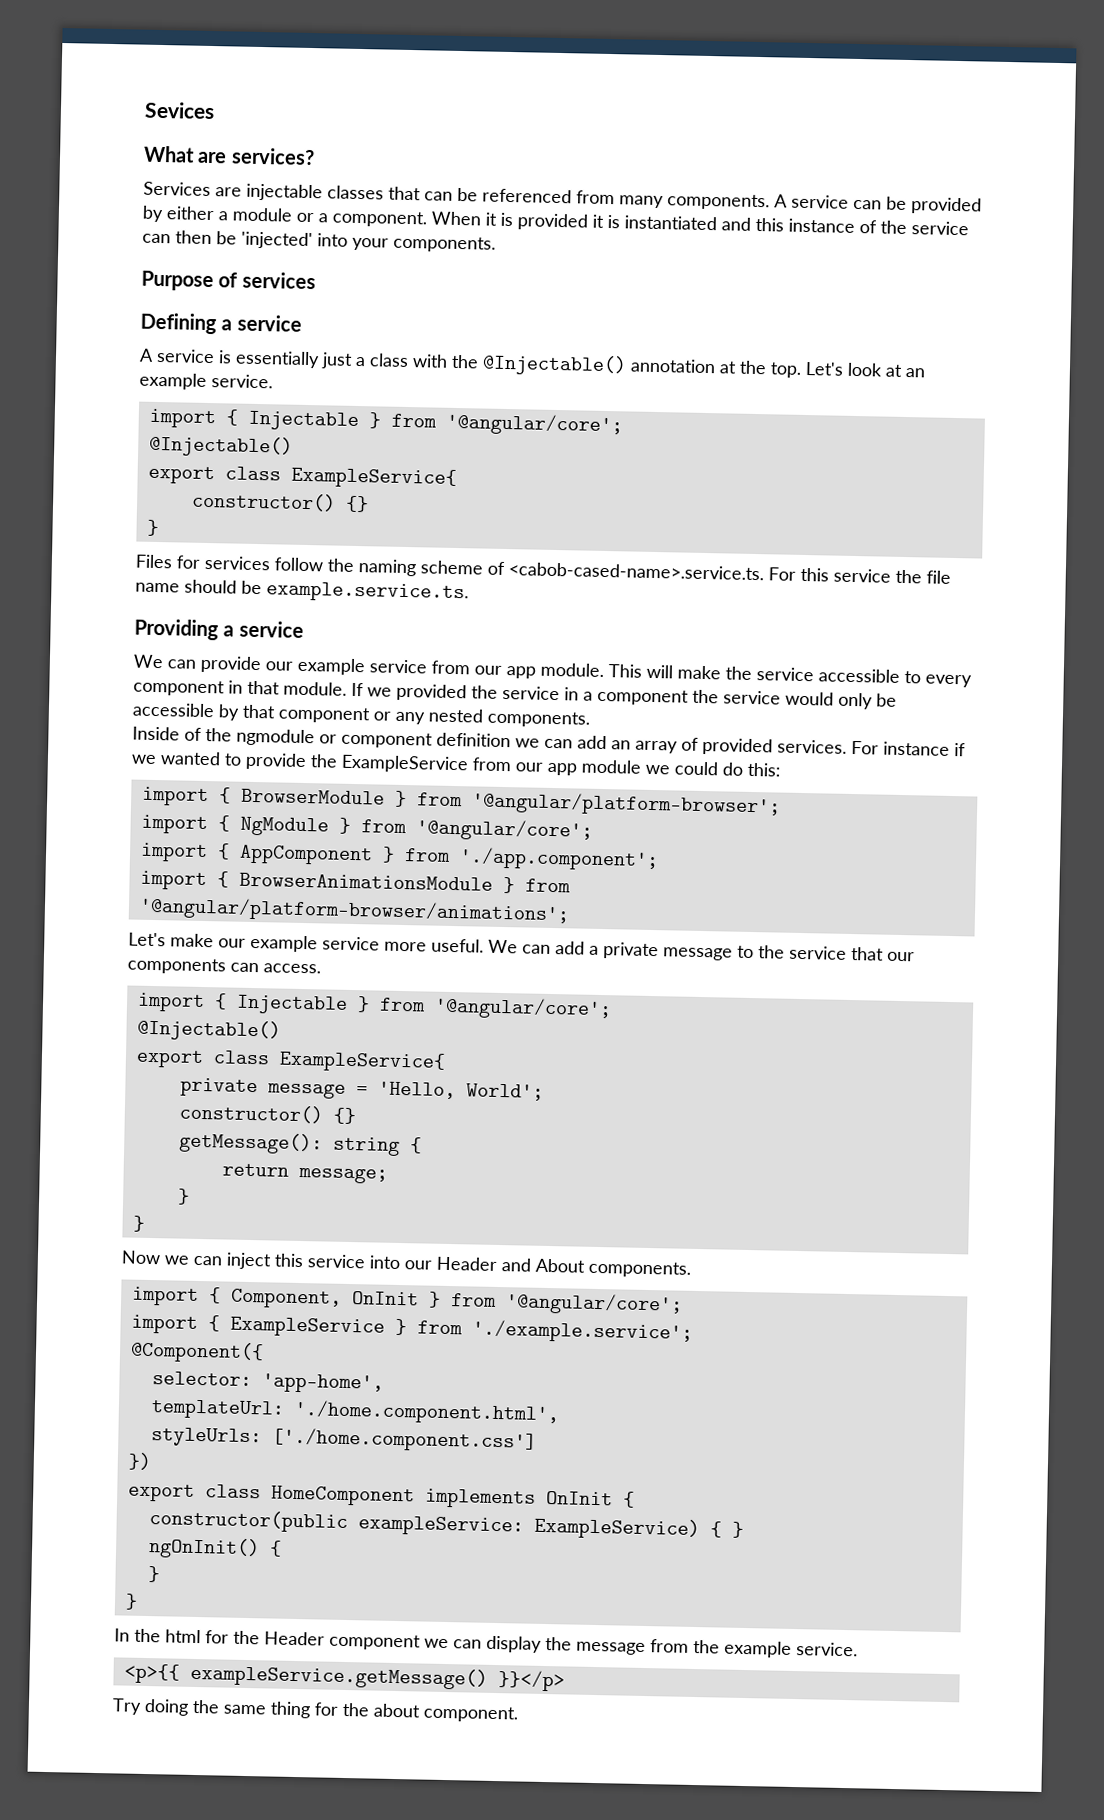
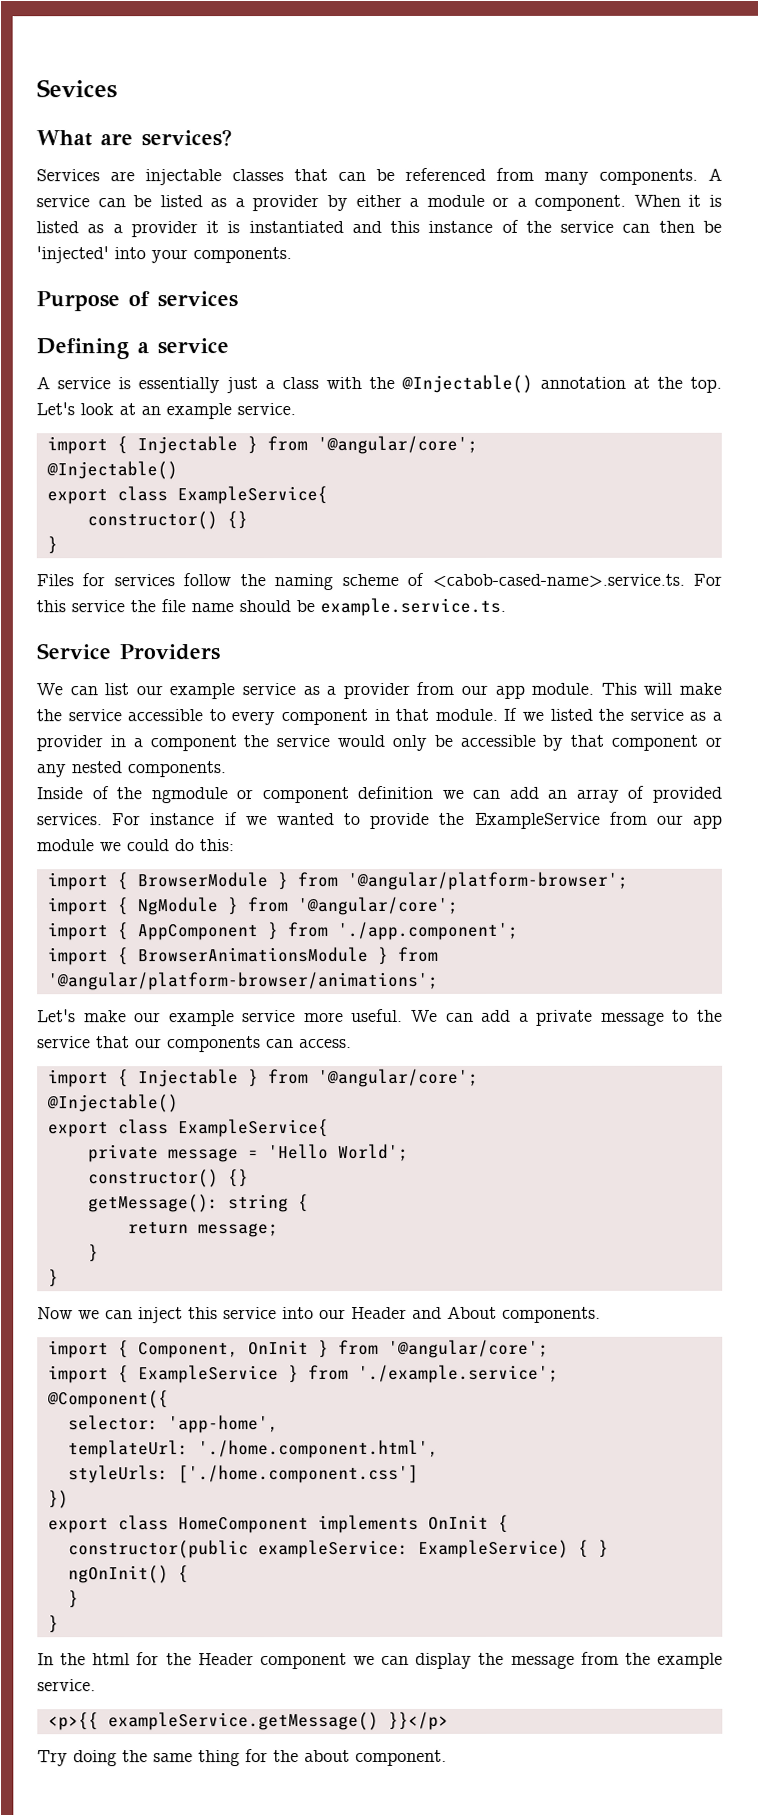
- A service can be provided by either a module or a component.
+ A service can be listed as a provider by either a module or a component.
- When it is provided it is instantiated and this instance of the service can then be 'injected' into your components.
+ When it is listed as a provider it is instantiated and this instance of the service can then be 'injected' into your components.
- Providing a service
- We can provide our example service from our app module.
+ Service Providers
+ We can list our example service as a provider from our app module.
- If we provided the service in a component the service would only be accessible by that component or any nested components.
+ If we listed the service as a provider in a component the service would only be accessible by that component or any nested components.
- private message = 'Hello, World';
+ private message = 'Hello World';

